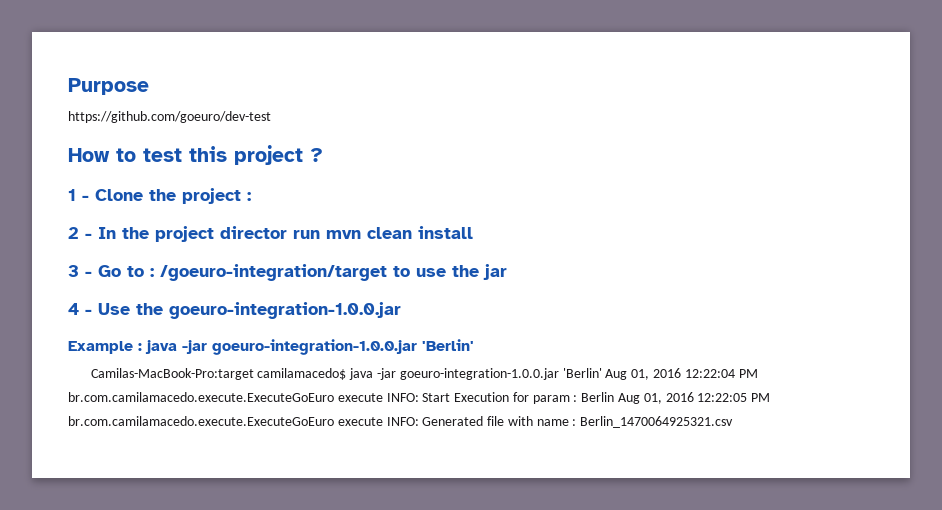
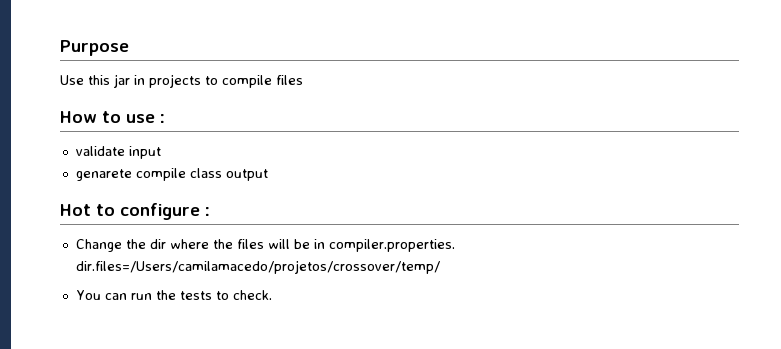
- https://github.com/goeuro/dev-test
- How to test this project ?
- 1 - Clone the project :
- 2 - In the project director run mvn clean install
- 3 - Go to : /goeuro-integration/target to use the jar
- 4 - Use the goeuro-integration-1.0.0.jar
- Example : java -jar goeuro-integration-1.0.0.jar 'Berlin'
- Camilas-MacBook-Pro:target camilamacedo$ java -jar goeuro-integration-1.0.0.jar 'Berlin' Aug 01, 2016 12:22:04 PM br.com.camilamacedo.execute.ExecuteGoEuro execute INFO: Start Execution for param : Berlin Aug 01, 2016 12:22:05 PM br.com.camilamacedo.execute.ExecuteGoEuro execute INFO: Generated file with name : Berlin_1470064925321.csv
+ Use this jar in projects to compile files
+ How to use :
+ validate input
+ genarete compile class output
+ Hot to configure :
+ Change the dir where the files will be in compiler.properties. dir.files=/Users/camilamacedo/projetos/crossover/temp/
+ You can run the tests to check.

